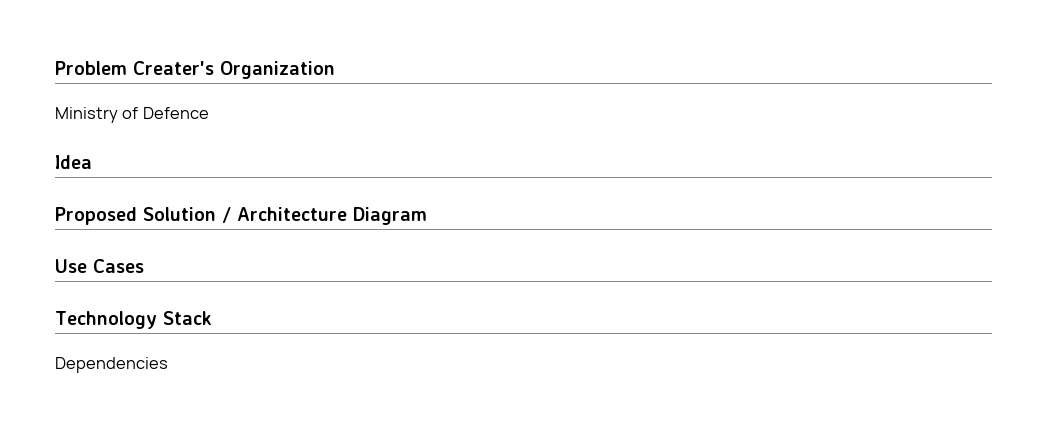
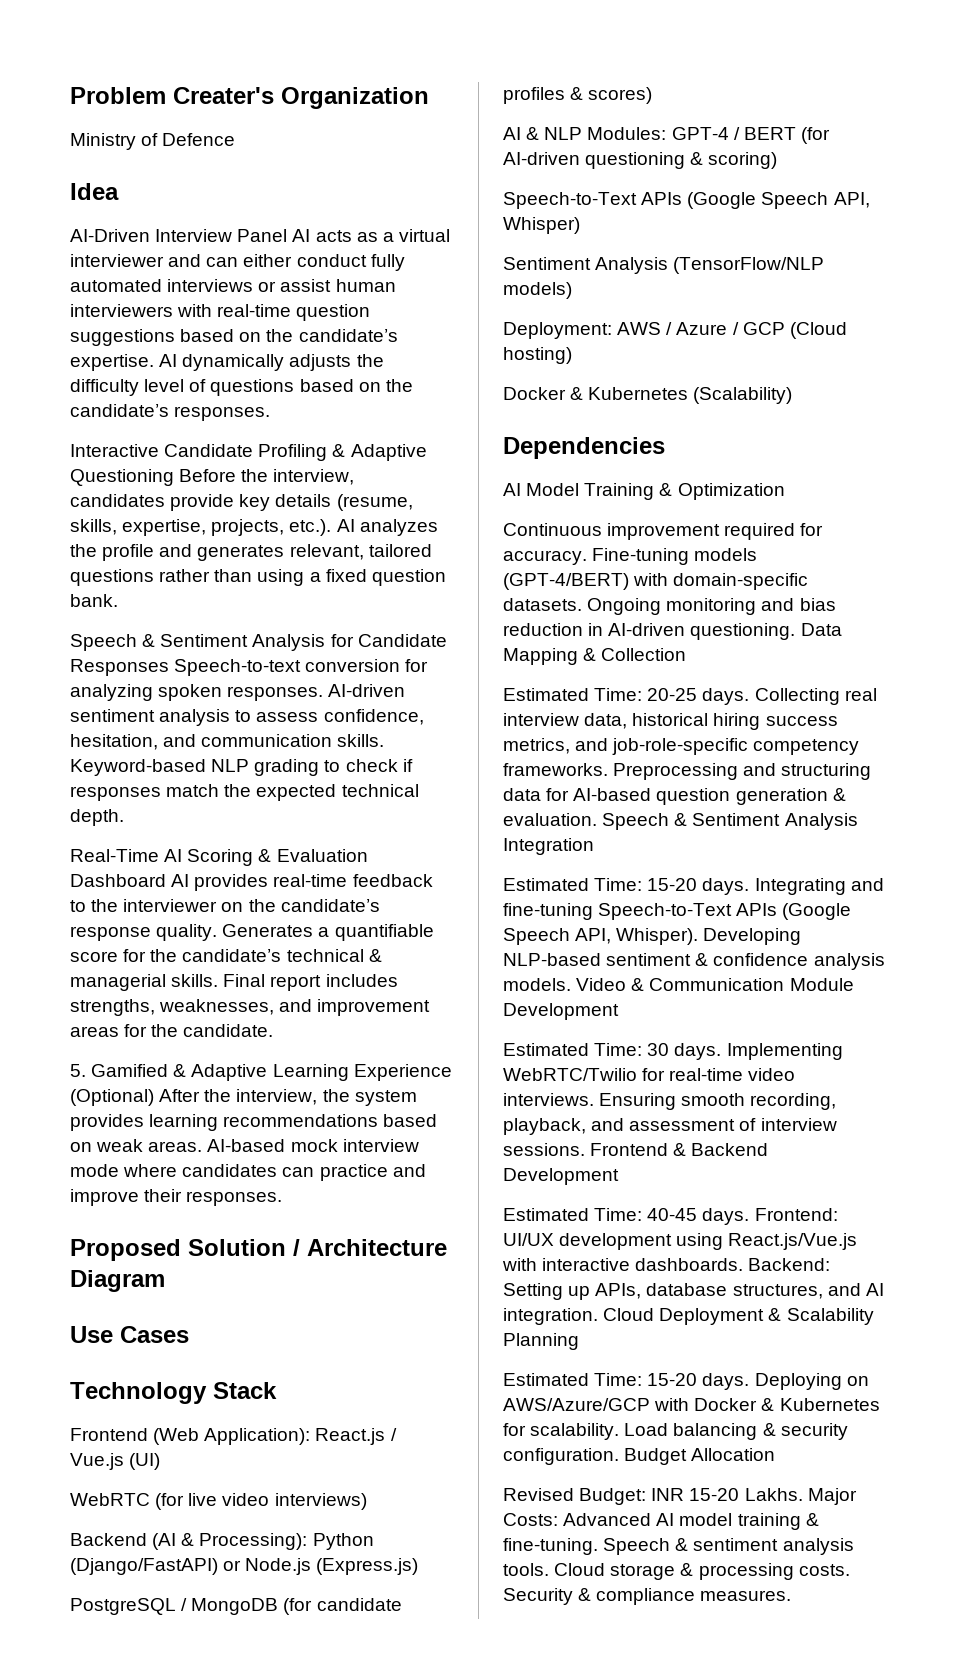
+ AI-Driven Interview Panel AI acts as a virtual interviewer and can either conduct fully automated interviews or assist human interviewers with real-time question suggestions based on the candidate’s expertise. AI dynamically adjusts the difficulty level of questions based on the candidate’s responses.
+ Interactive Candidate Profiling & Adaptive Questioning Before the interview, candidates provide key details (resume, skills, expertise, projects, etc.). AI analyzes the profile and generates relevant, tailored questions rather than using a fixed question bank.
+ Speech & Sentiment Analysis for Candidate Responses Speech-to-text conversion for analyzing spoken responses. AI-driven sentiment analysis to assess confidence, hesitation, and communication skills. Keyword-based NLP grading to check if responses match the expected technical depth.
+ Real-Time AI Scoring & Evaluation Dashboard AI provides real-time feedback to the interviewer on the candidate’s response quality. Generates a quantifiable score for the candidate’s technical & managerial skills. Final report includes strengths, weaknesses, and improvement areas for the candidate.
+ 5. Gamified & Adaptive Learning Experience (Optional) After the interview, the system provides learning recommendations based on weak areas. AI-based mock interview mode where candidates can practice and improve their responses.
+ Frontend (Web Application): React.js / Vue.js (UI)
+ WebRTC (for live video interviews)
+ Backend (AI & Processing): Python (Django/FastAPI) or Node.js (Express.js)
+ PostgreSQL / MongoDB (for candidate profiles & scores)
+ AI & NLP Modules: GPT-4 / BERT (for AI-driven questioning & scoring)
+ Speech-to-Text APIs (Google Speech API, Whisper)
+ Sentiment Analysis (TensorFlow/NLP models)
+ Deployment: AWS / Azure / GCP (Cloud hosting)
+ Docker & Kubernetes (Scalability)
  Dependencies
+ AI Model Training & Optimization
+ Continuous improvement required for accuracy. Fine-tuning models (GPT-4/BERT) with domain-specific datasets. Ongoing monitoring and bias reduction in AI-driven questioning. Data Mapping & Collection
+ Estimated Time: 20-25 days. Collecting real interview data, historical hiring success metrics, and job-role-specific competency frameworks. Preprocessing and structuring data for AI-based question generation & evaluation. Speech & Sentiment Analysis Integration
+ Estimated Time: 15-20 days. Integrating and fine-tuning Speech-to-Text APIs (Google Speech API, Whisper). Developing NLP-based sentiment & confidence analysis models. Video & Communication Module Development
+ Estimated Time: 30 days. Implementing WebRTC/Twilio for real-time video interviews. Ensuring smooth recording, playback, and assessment of interview sessions. Frontend & Backend Development
+ Estimated Time: 40-45 days. Frontend: UI/UX development using React.js/Vue.js with interactive dashboards. Backend: Setting up APIs, database structures, and AI integration. Cloud Deployment & Scalability Planning
+ Estimated Time: 15-20 days. Deploying on AWS/Azure/GCP with Docker & Kubernetes for scalability. Load balancing & security configuration. Budget Allocation
+ Revised Budget: INR 15-20 Lakhs. Major Costs: Advanced AI model training & fine-tuning. Speech & sentiment analysis tools. Cloud storage & processing costs. Security & compliance measures.

